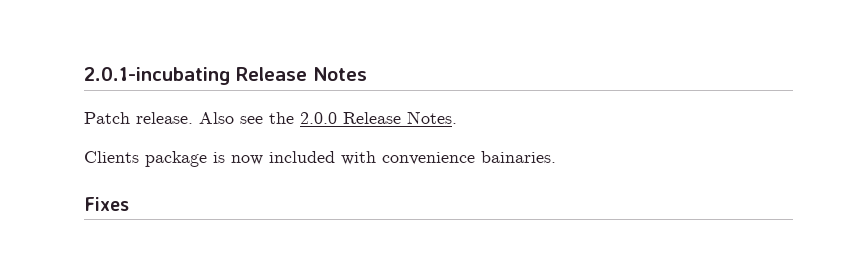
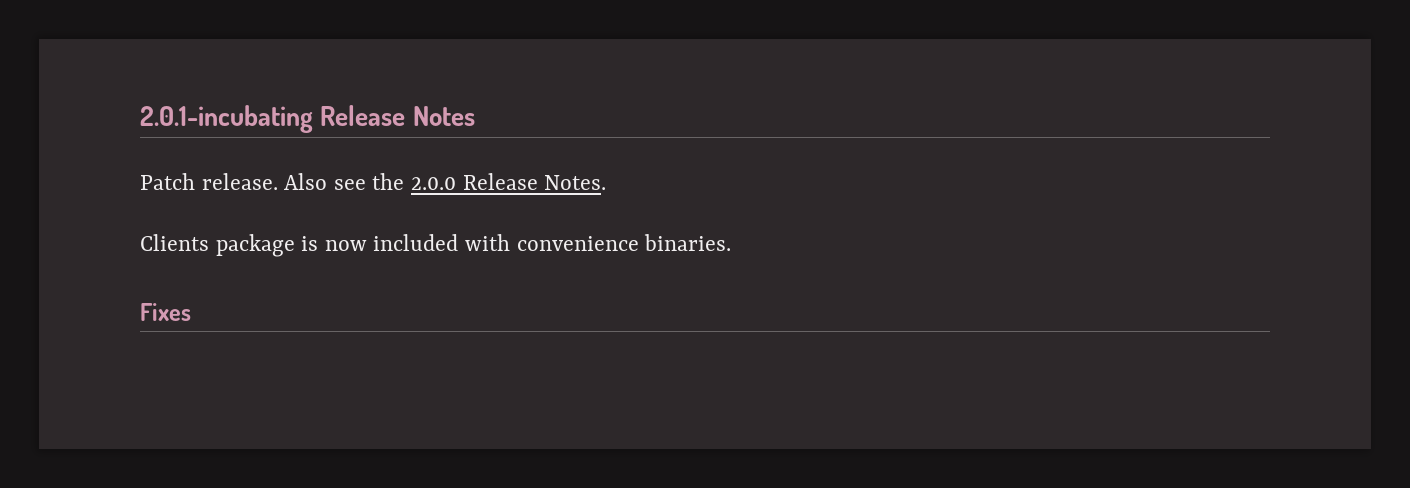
- Clients package is now included with convenience bainaries.
+ Clients package is now included with convenience binaries.

